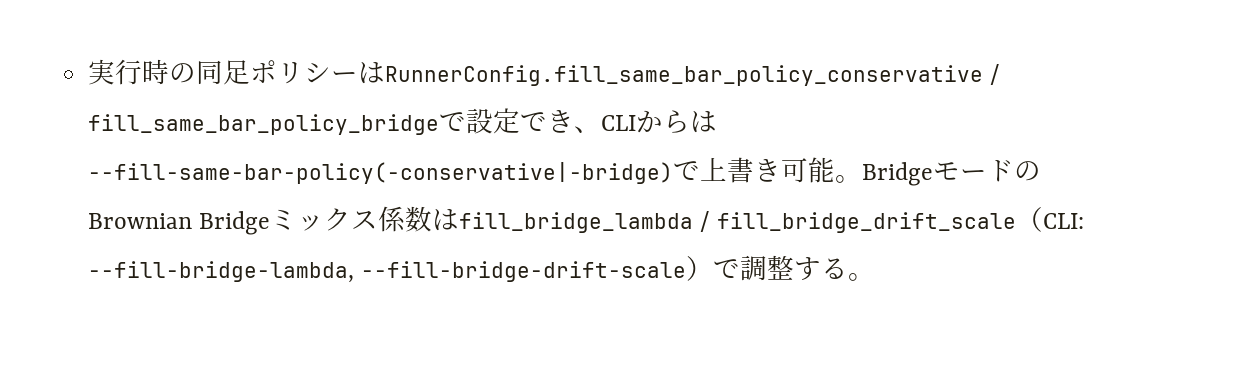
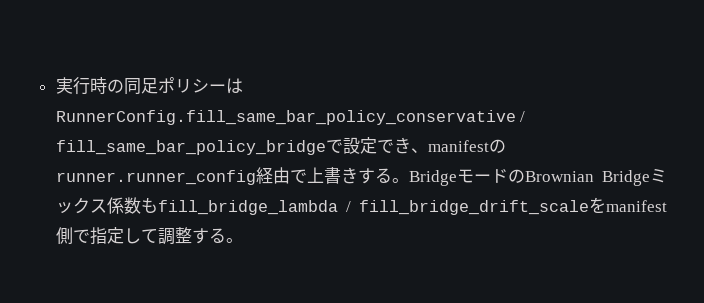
- 実行時の同足ポリシーはRunnerConfig.fill_same_bar_policy_conservative / fill_same_bar_policy_bridgeで設定でき、CLIからは--fill-same-bar-policy(-conservative|-bridge)で上書き可能。
+ 実行時の同足ポリシーはRunnerConfig.fill_same_bar_policy_conservative / fill_same_bar_policy_bridgeで設定でき、manifestのrunner.runner_config経由で上書きする。
- BridgeモードのBrownian Bridgeミックス係数はfill_bridge_lambda / fill_bridge_drift_scale（CLI: --fill-bridge-lambda, --fill-bridge-drift-scale）で調整する。
+ BridgeモードのBrownian Bridgeミックス係数もfill_bridge_lambda / fill_bridge_drift_scaleをmanifest側で指定して調整する。

